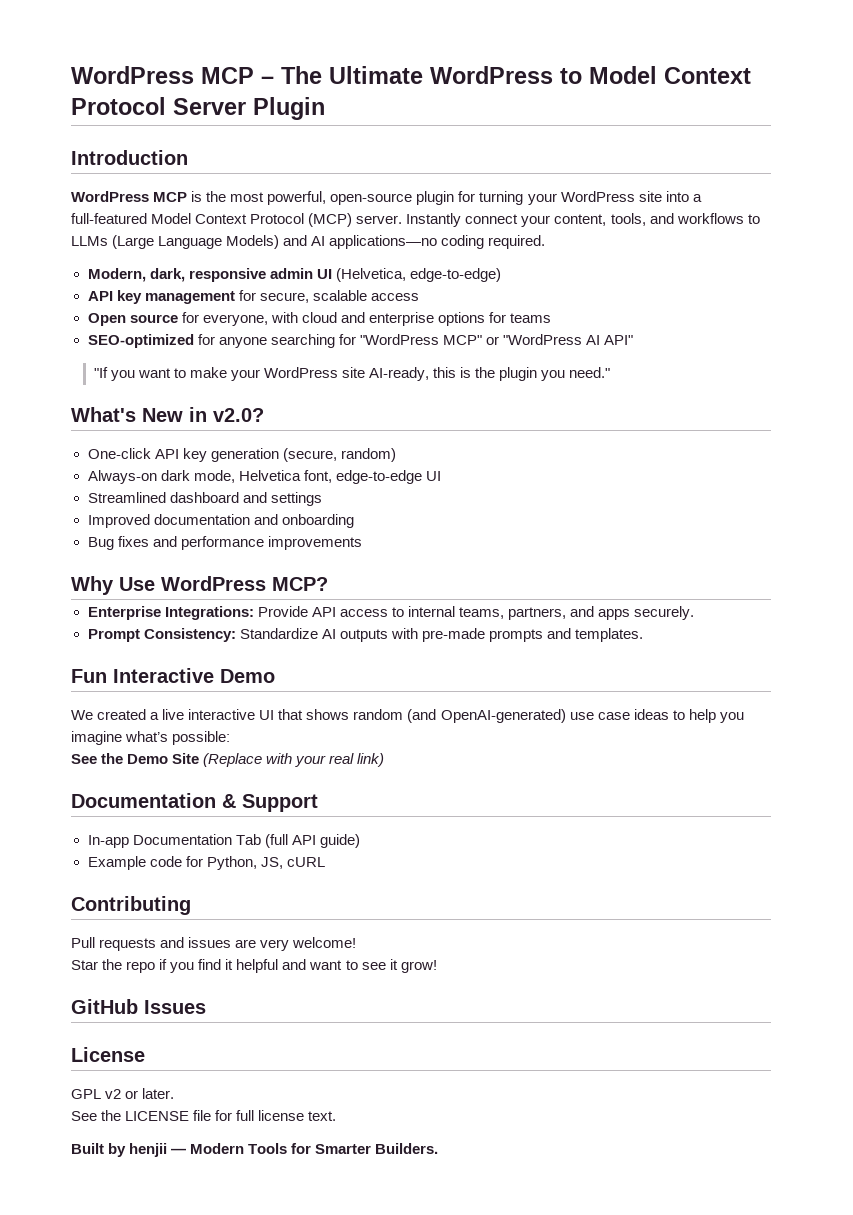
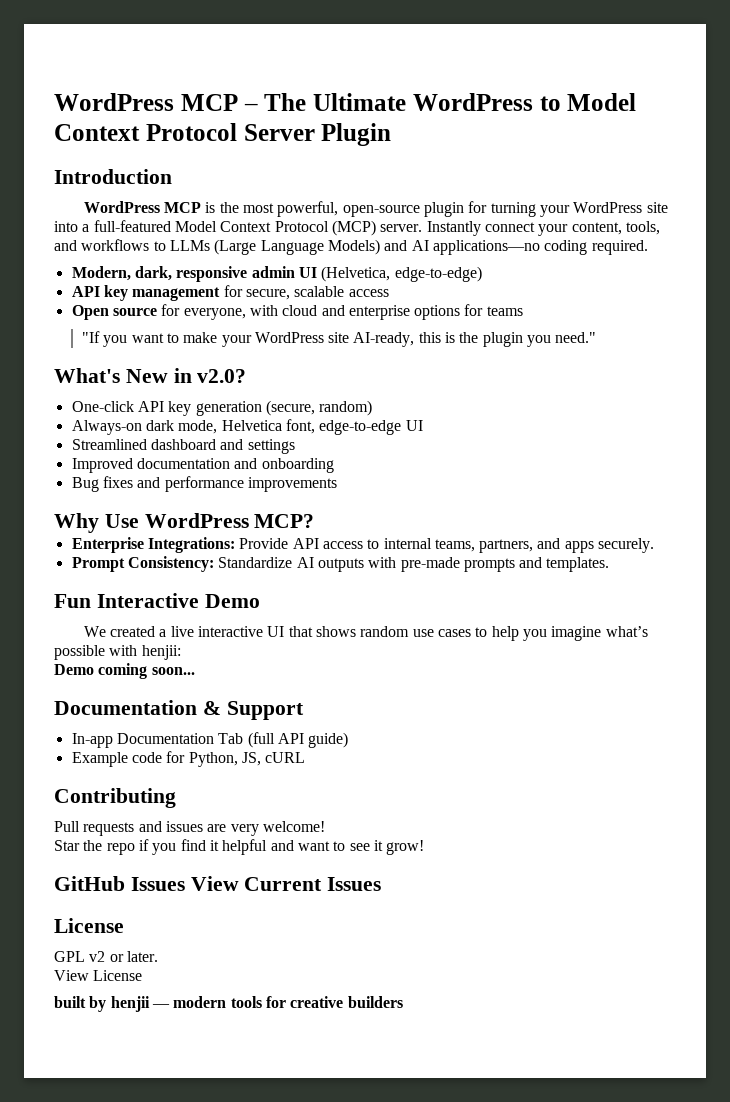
- SEO-optimized for anyone searching for "WordPress MCP" or "WordPress AI API"
- We created a live interactive UI that shows random (and OpenAI-generated) use case ideas to help you imagine what’s possible:
- See the Demo Site (Replace with your real link)
+ We created a live interactive UI that shows random use cases to help you imagine what’s possible with henjii:
+ Demo coming soon...
- GitHub Issues
+ GitHub Issues View Current Issues
- See the LICENSE file for full license text.
- Built by henjii — Modern Tools for Smarter Builders.
+ View License
+ built by henjii — modern tools for creative builders

